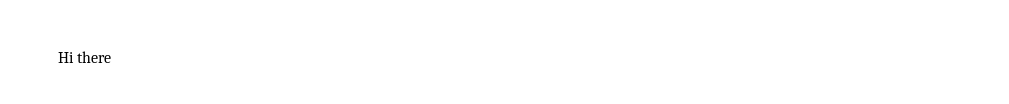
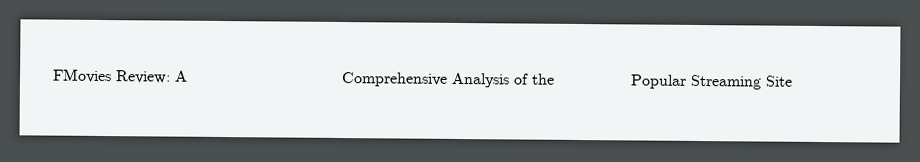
- Hi there
+ FMovies Review: A Comprehensive Analysis of the Popular Streaming Site

